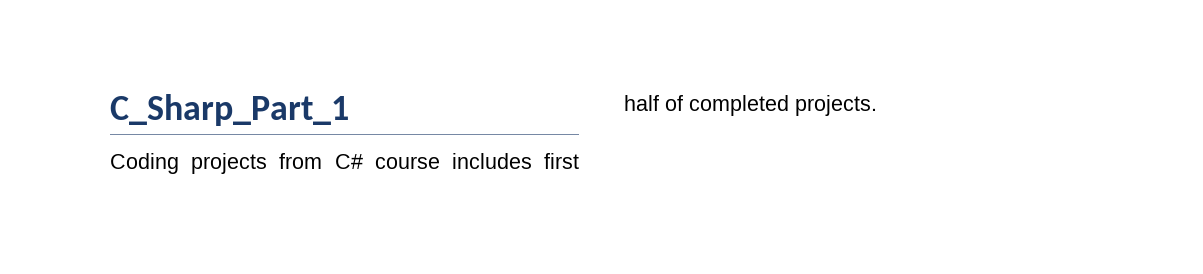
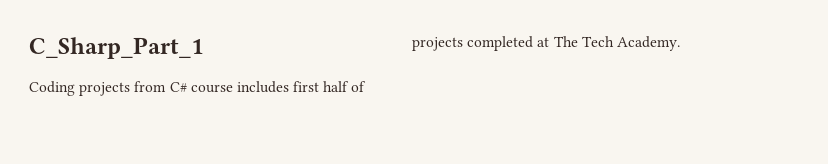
- Coding projects from C# course includes first half of completed projects.
+ Coding projects from C# course includes first half of projects completed at The Tech Academy.

